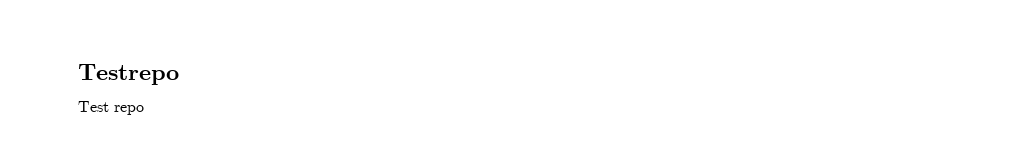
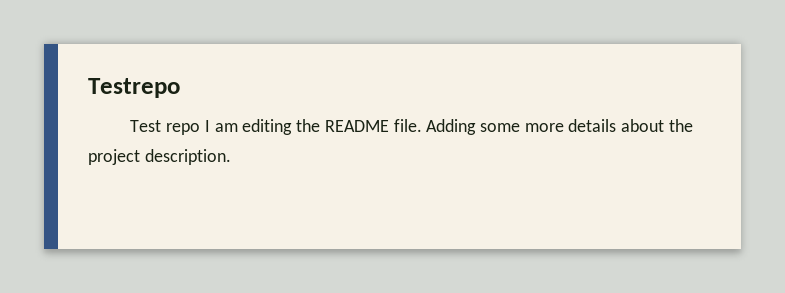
- Test repo
+ Test repo I am editing the README file. Adding some more details about the project description.

